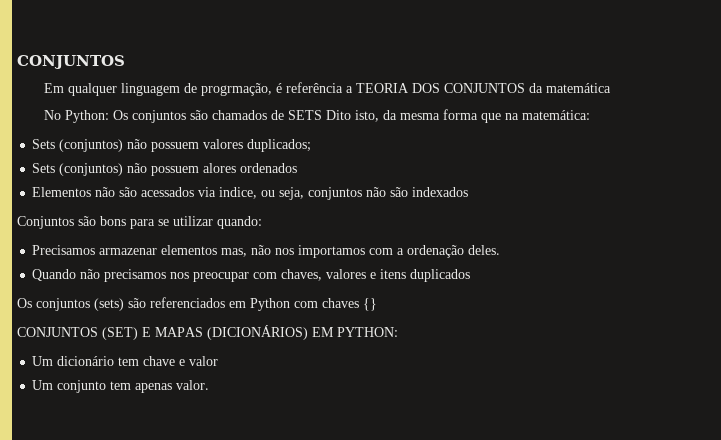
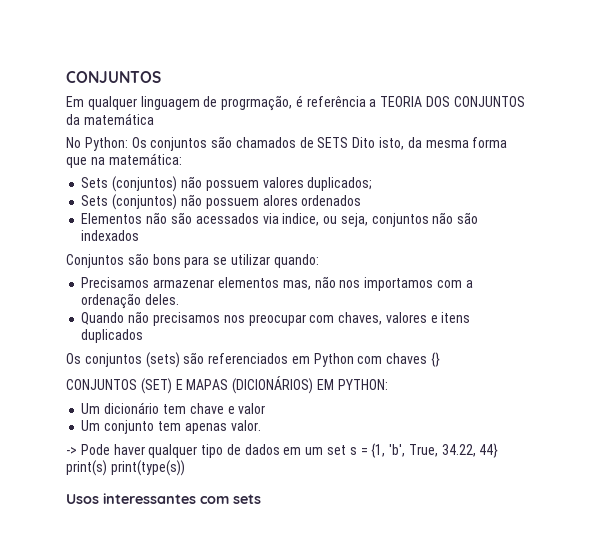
+ -> Pode haver qualquer tipo de dados em um set s = {1, 'b', True, 34.22, 44} print(s) print(type(s))
+ Usos interessantes com sets

